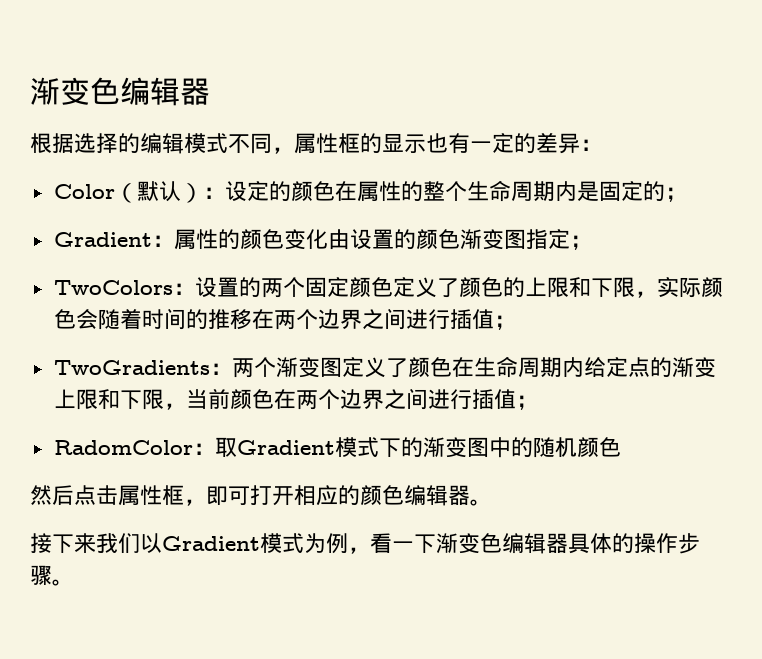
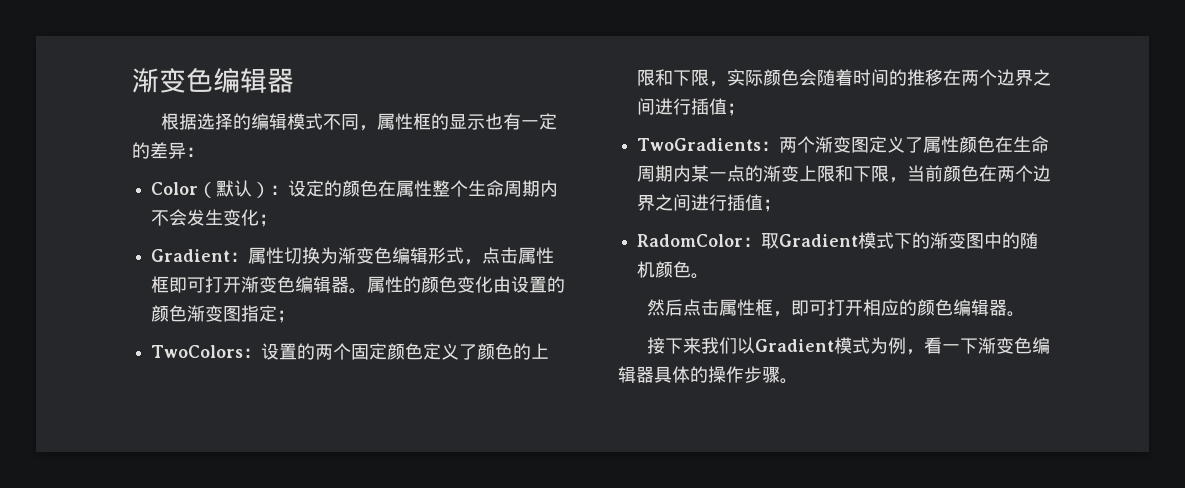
- Color（默认）：设定的颜色在属性的整个生命周期内是固定的；
+ Color（默认）：设定的颜色在属性整个生命周期内不会发生变化；
- Gradient：属性的颜色变化由设置的颜色渐变图指定；
+ Gradient：属性切换为渐变色编辑形式，点击属性框即可打开渐变色编辑器。属性的颜色变化由设置的颜色渐变图指定；
- TwoGradients：两个渐变图定义了颜色在生命周期内给定点的渐变上限和下限，当前颜色在两个边界之间进行插值；
+ TwoGradients：两个渐变图定义了属性颜色在生命周期内某一点的渐变上限和下限，当前颜色在两个边界之间进行插值；
- RadomColor：取Gradient模式下的渐变图中的随机颜色
+ RadomColor：取Gradient模式下的渐变图中的随机颜色。

